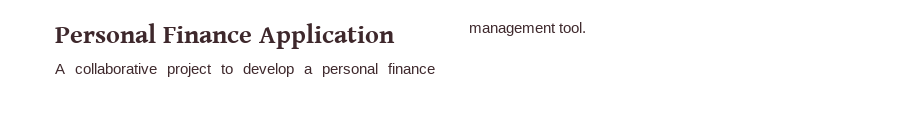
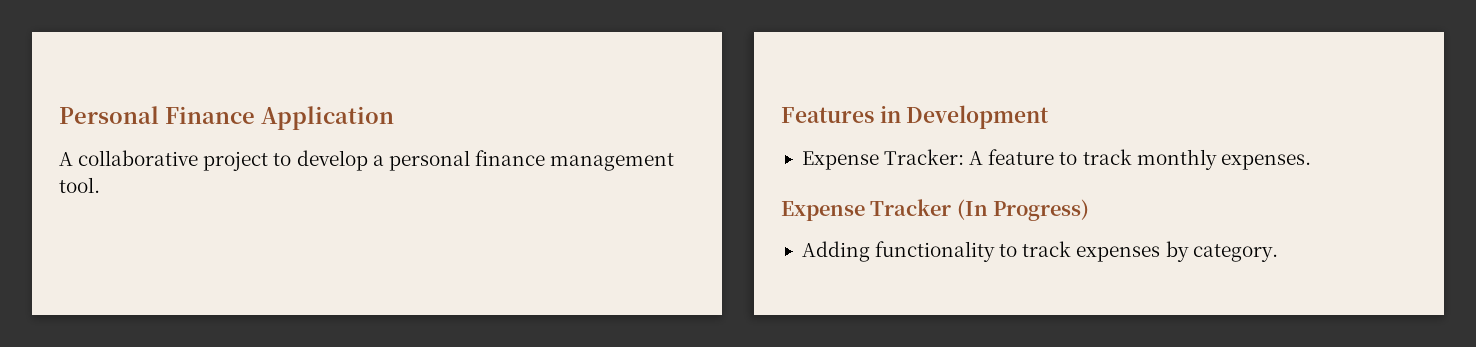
+ Features in Development
+ Expense Tracker: A feature to track monthly expenses.
+ Expense Tracker (In Progress)
+ Adding functionality to track expenses by category.

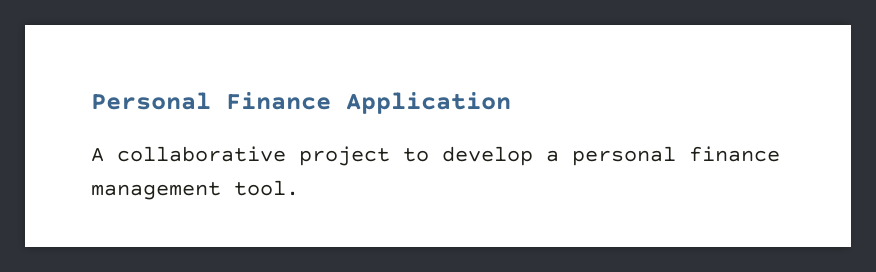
- Features in Development
- Expense Tracker: A feature to track monthly expenses.
- Expense Tracker (In Progress)
- Adding functionality to track expenses by category.

